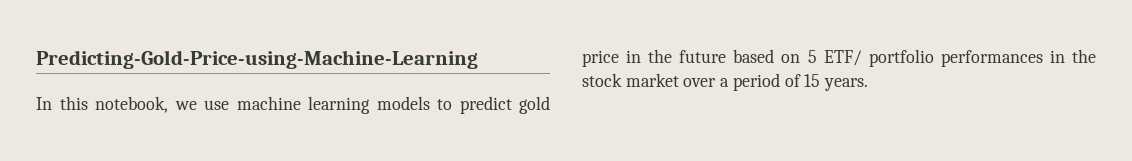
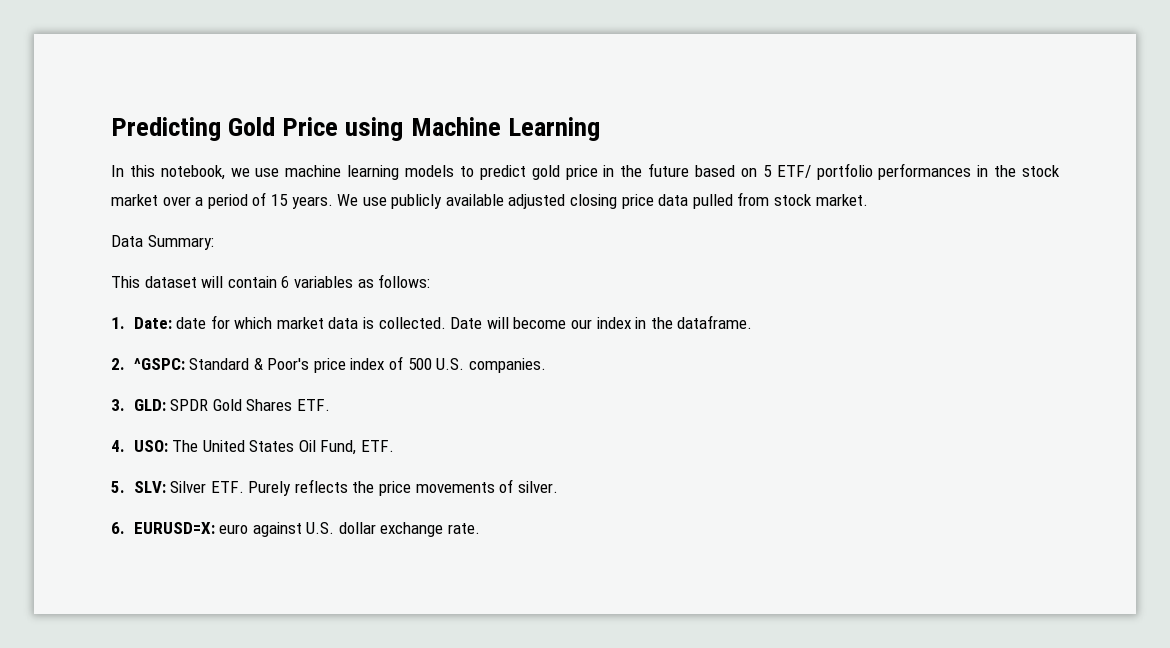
- Predicting-Gold-Price-using-Machine-Learning
+ Predicting Gold Price using Machine Learning
+ We use publicly available adjusted closing price data pulled from stock market.
+ Data Summary:
+ This dataset will contain 6 variables as follows:
+ 1. Date: date for which market data is collected. Date will become our index in the dataframe.
+ 2. ^GSPC: Standard & Poor's price index of 500 U.S. companies.
+ 3. GLD: SPDR Gold Shares ETF.
+ 4. USO: The United States Oil Fund, ETF.
+ 5. SLV: Silver ETF. Purely reflects the price movements of silver.
+ 6. EURUSD=X: euro against U.S. dollar exchange rate.

